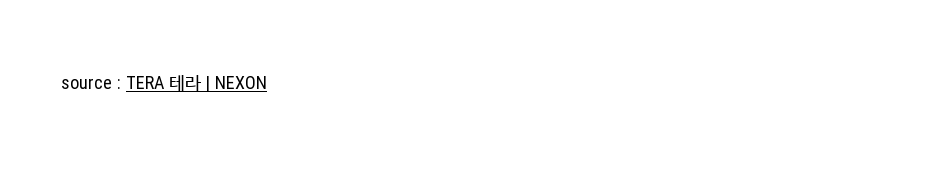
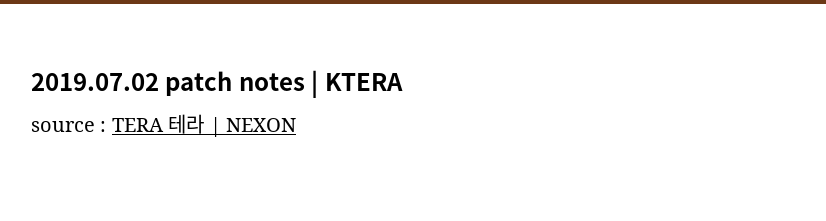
+ 2019.07.02 patch notes | KTERA

